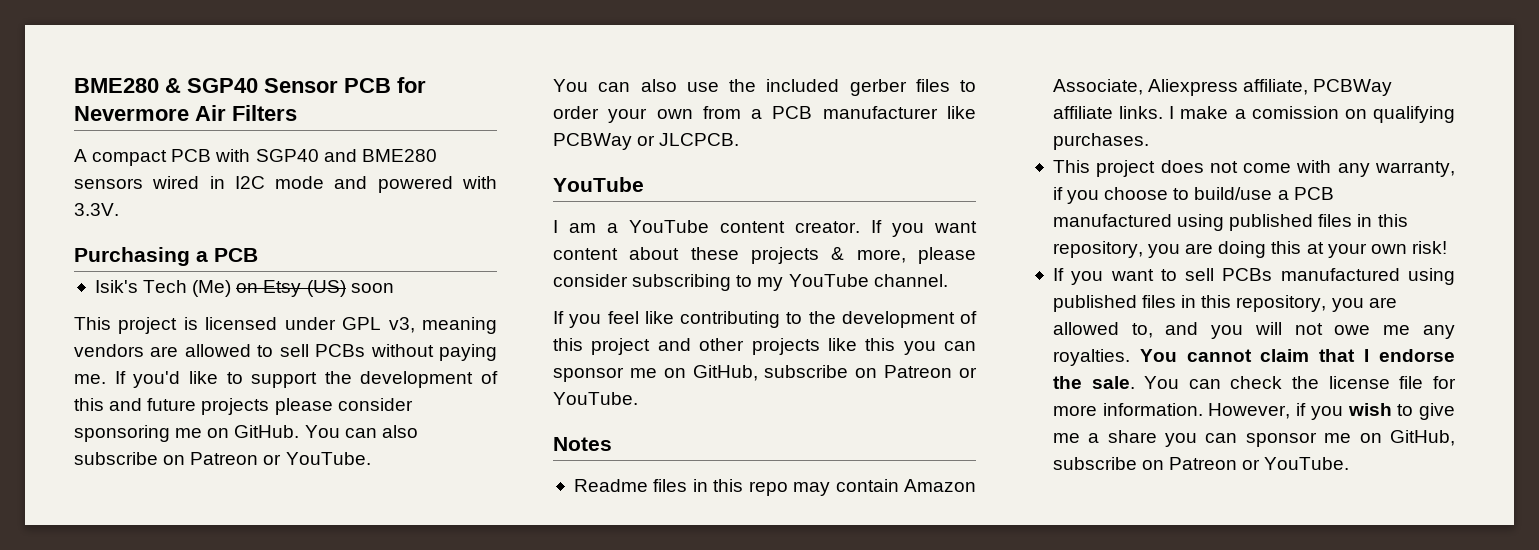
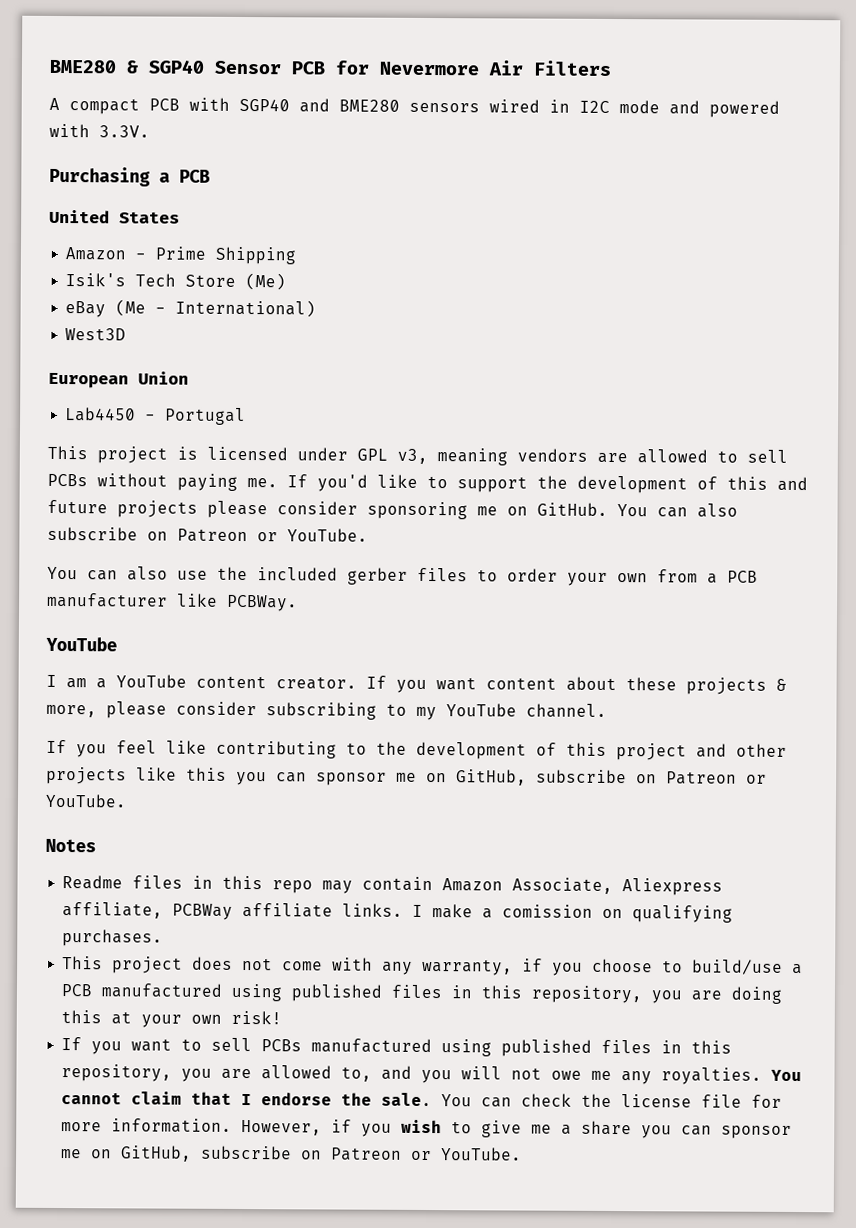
+ United States
+ Amazon - Prime Shipping
- Isik's Tech (Me) on Etsy (US) soon
+ Isik's Tech Store (Me)
+ eBay (Me - International)
+ West3D
+ European Union
+ Lab4450 - Portugal
- You can also use the included gerber files to order your own from a PCB manufacturer like PCBWay or JLCPCB.
+ You can also use the included gerber files to order your own from a PCB manufacturer like PCBWay.

